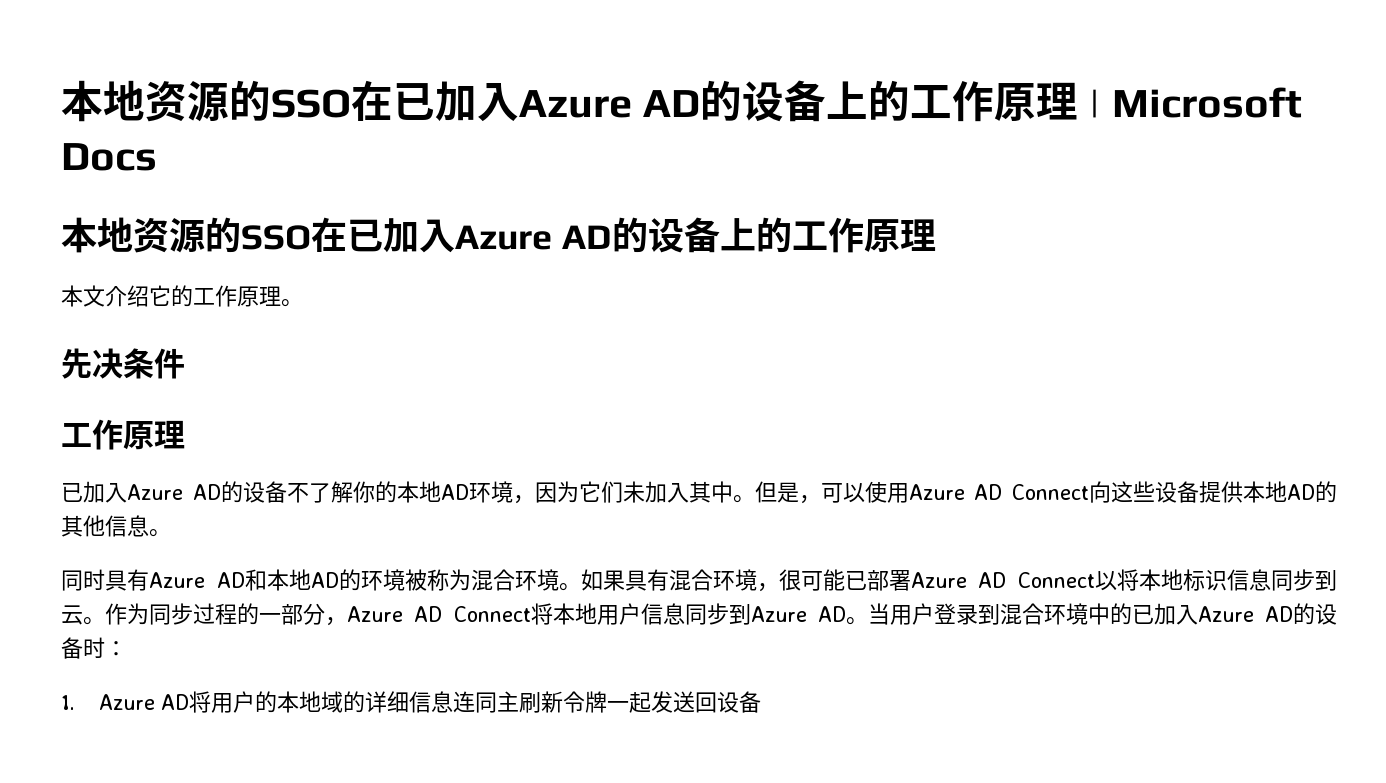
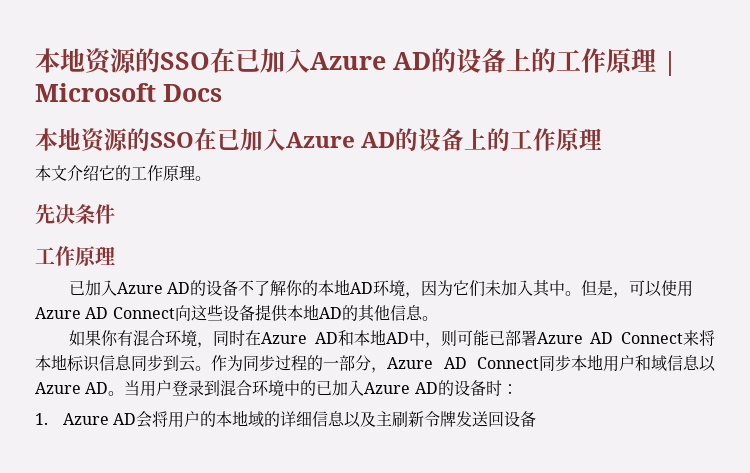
- 同时具有Azure AD和本地AD的环境被称为混合环境。如果具有混合环境，很可能已部署Azure AD Connect以将本地标识信息同步到云。
+ 如果你有混合环境，同时在Azure AD和本地AD中，则可能已部署Azure AD Connect来将本地标识信息同步到云。
- 作为同步过程的一部分，Azure AD Connect将本地用户信息同步到Azure AD。
+ 作为同步过程的一部分，Azure AD Connect同步本地用户和域信息以Azure AD。
- 1. Azure AD将用户的本地域的详细信息连同主刷新令牌一起发送回设备
+ 1. Azure AD会将用户的本地域的详细信息以及主刷新令牌发送回设备

